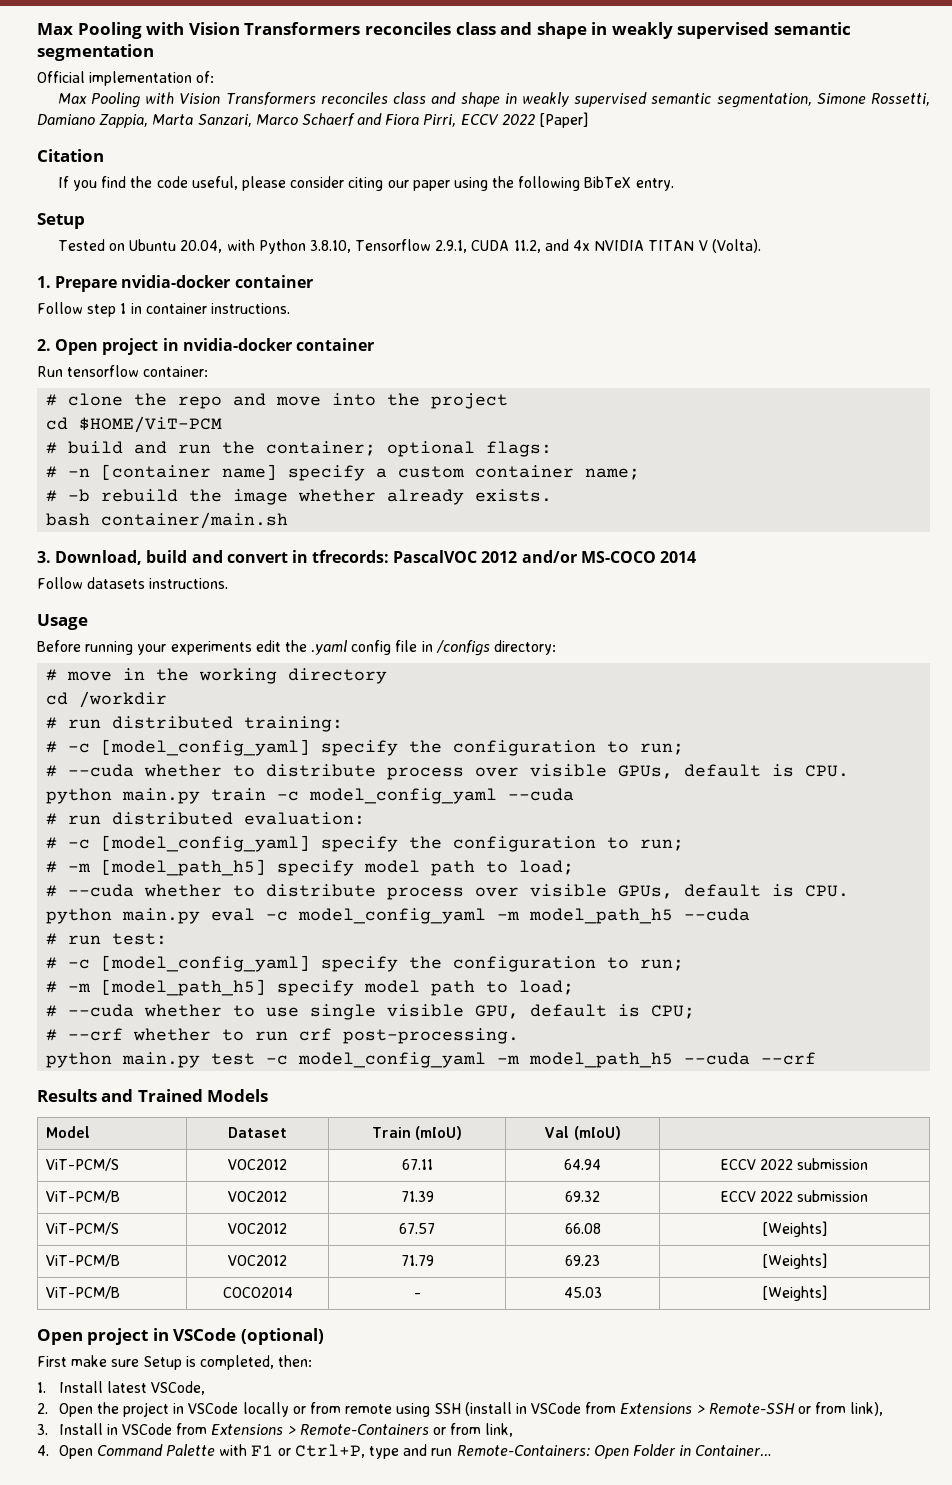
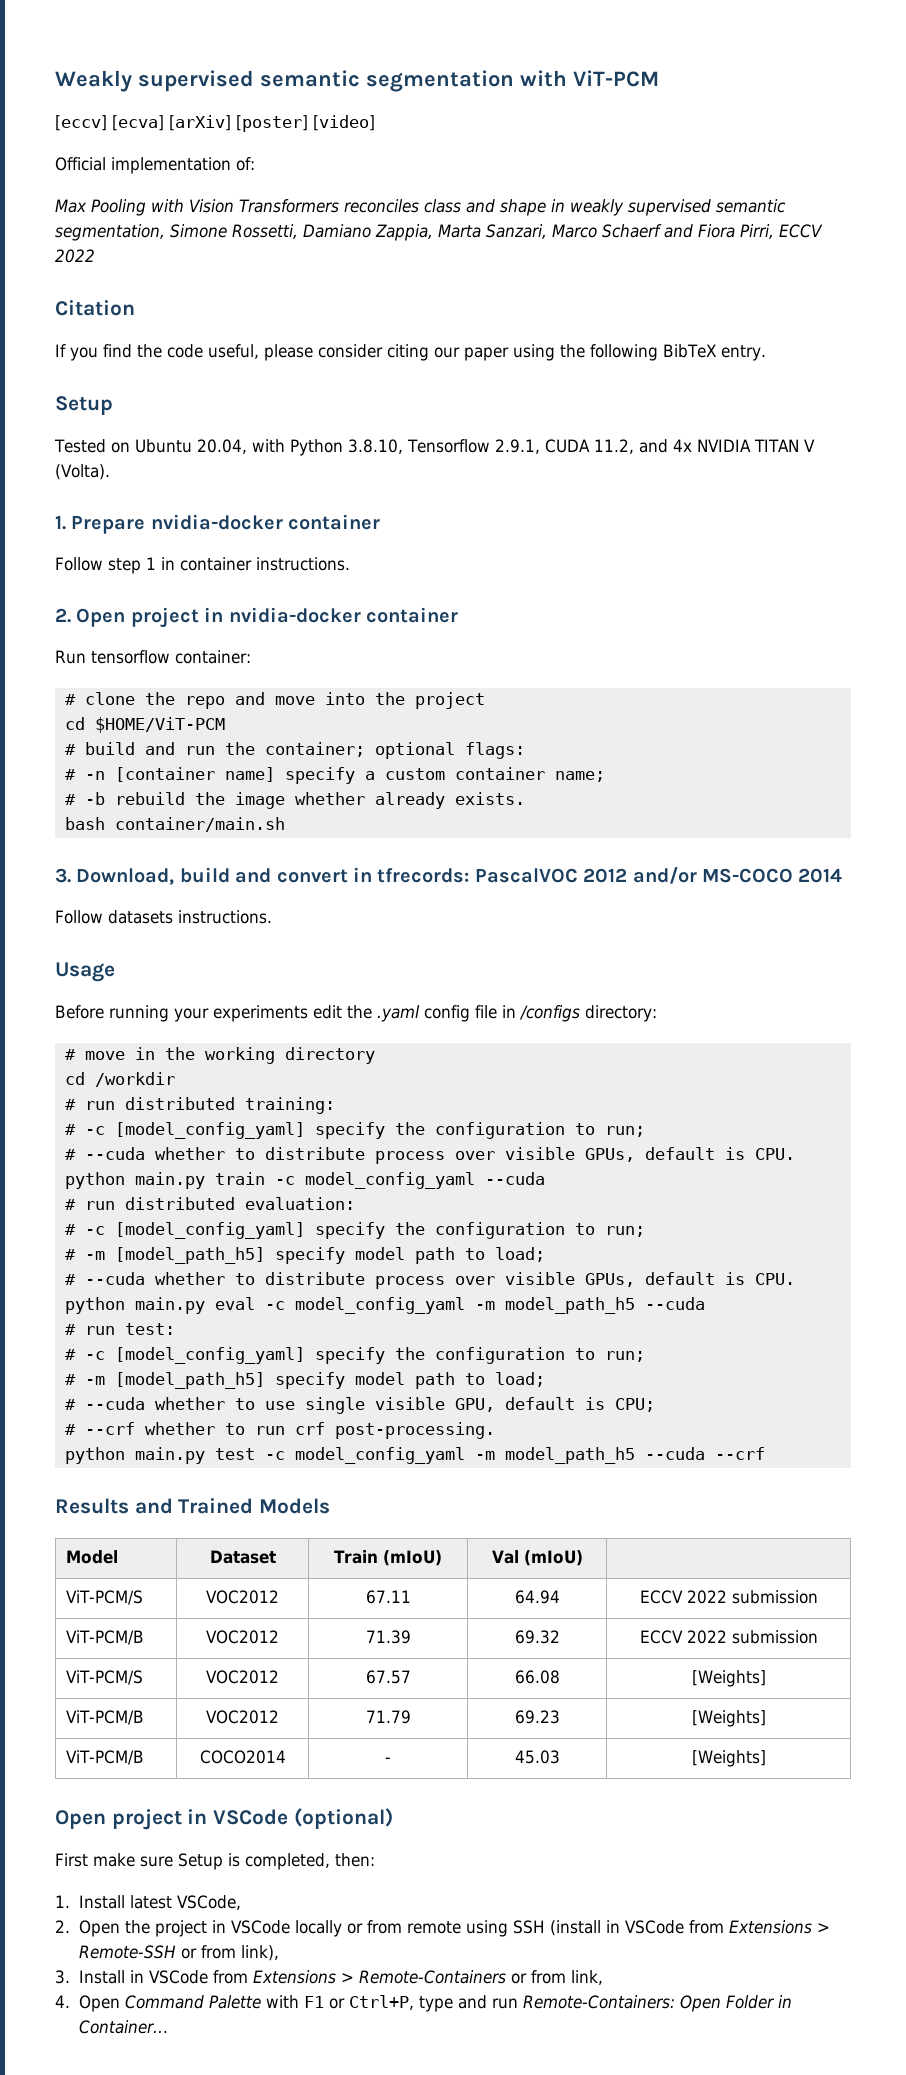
- Max Pooling with Vision Transformers reconciles class and shape in weakly supervised semantic segmentation
+ Weakly supervised semantic segmentation with ViT-PCM
+ [eccv] [ecva] [arXiv] [poster] [video]
- Max Pooling with Vision Transformers reconciles class and shape in weakly supervised semantic segmentation, Simone Rossetti, Damiano Zappia, Marta Sanzari, Marco Schaerf and Fiora Pirri, ECCV 2022 [Paper]
+ Max Pooling with Vision Transformers reconciles class and shape in weakly supervised semantic segmentation, Simone Rossetti, Damiano Zappia, Marta Sanzari, Marco Schaerf and Fiora Pirri, ECCV 2022

